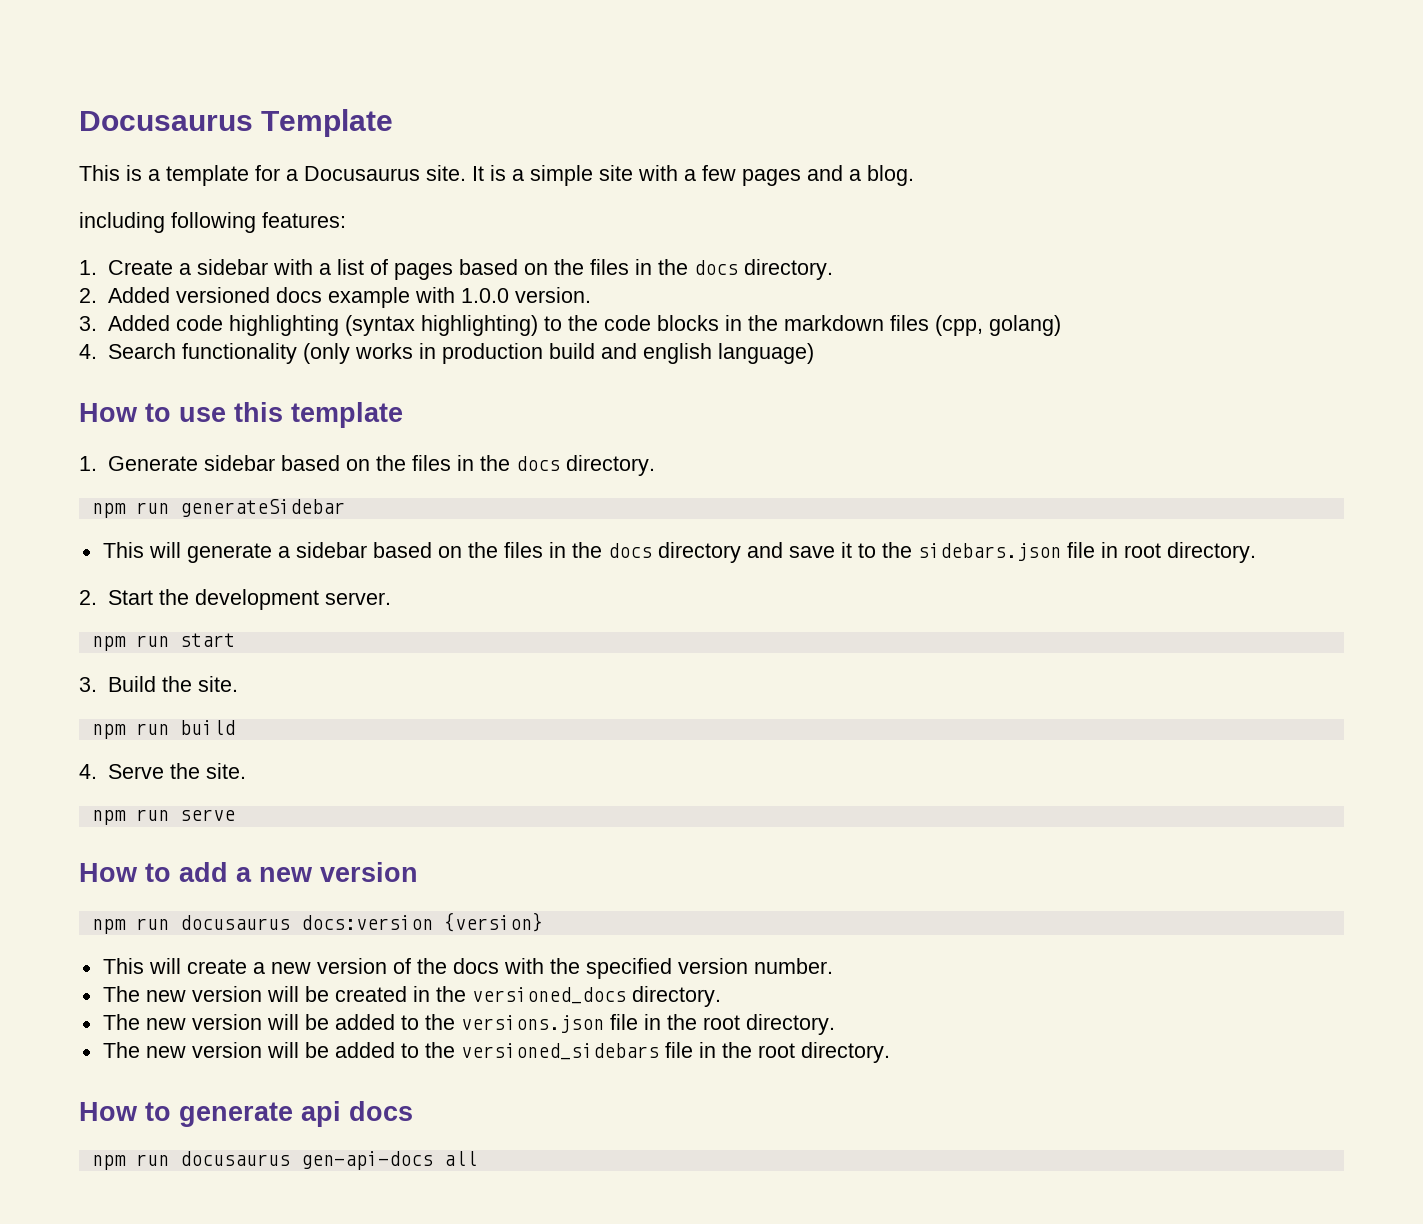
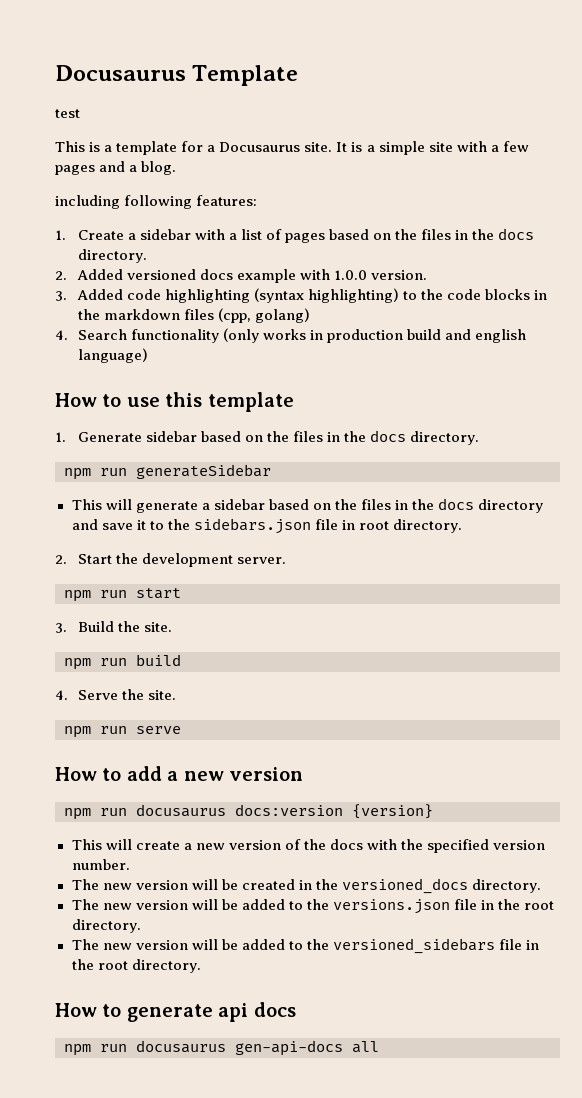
+ test

